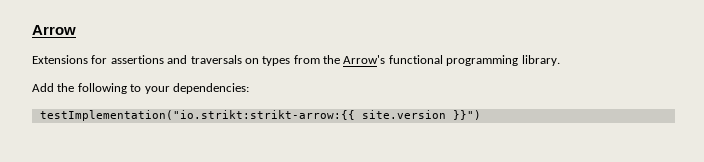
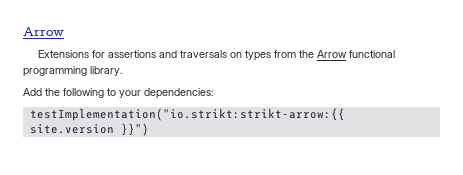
- Extensions for assertions and traversals on types from the Arrow's functional programming library.
+ Extensions for assertions and traversals on types from the Arrow functional programming library.

